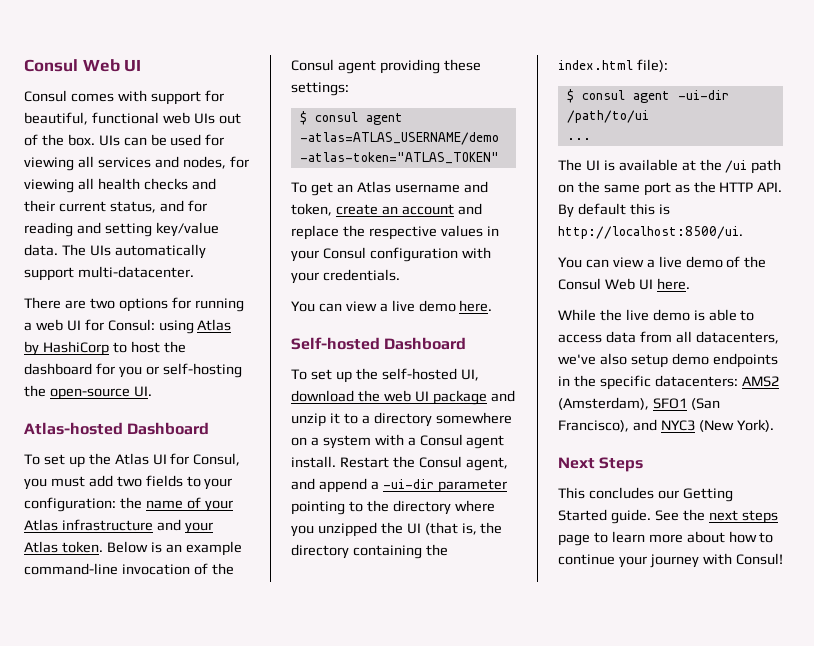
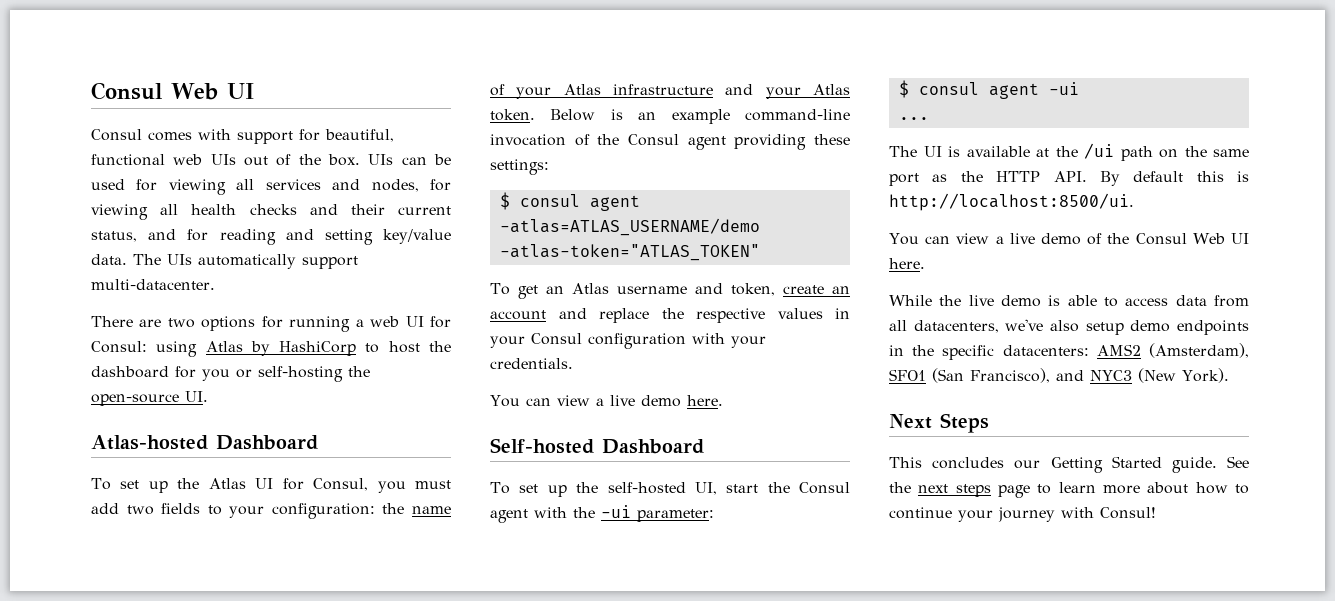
- To set up the self-hosted UI, download the web UI package and unzip it to a directory somewhere on a system with a Consul agent install. Restart the Consul agent, and append a -ui-dir parameter pointing to the directory where you unzipped the UI (that is, the directory containing the index.html file):
- $ consul agent -ui-dir /path/to/ui
+ To set up the self-hosted UI, start the Consul agent with the -ui parameter:
+ $ consul agent -ui

